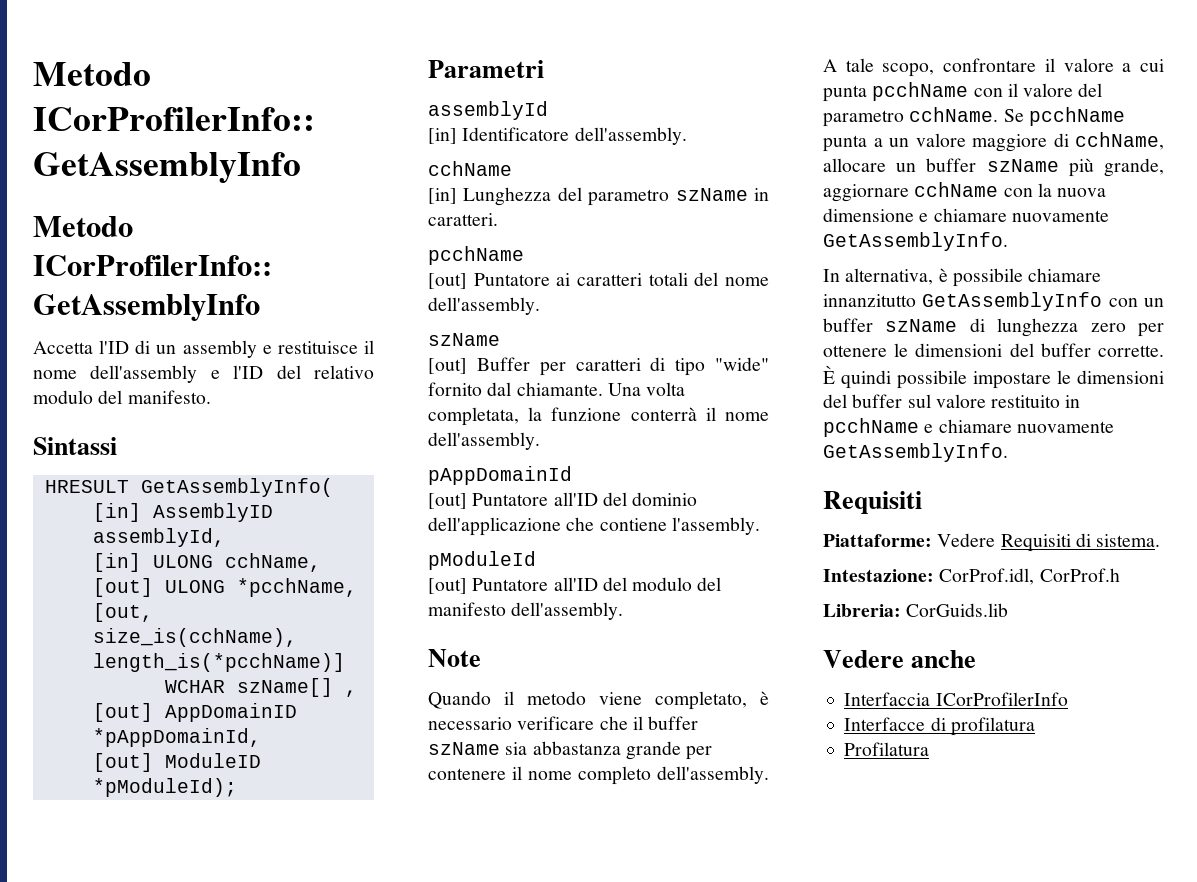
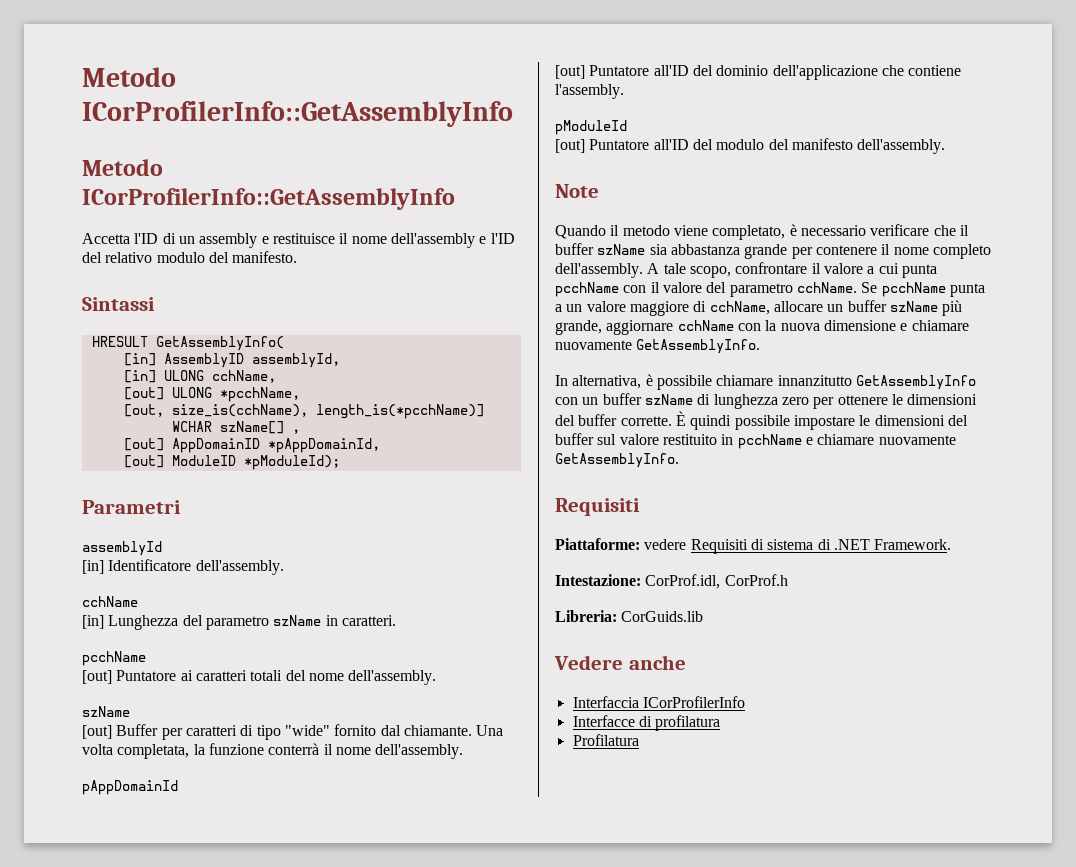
- Piattaforme: Vedere Requisiti di sistema.
+ Piattaforme: vedere Requisiti di sistema di .NET Framework.

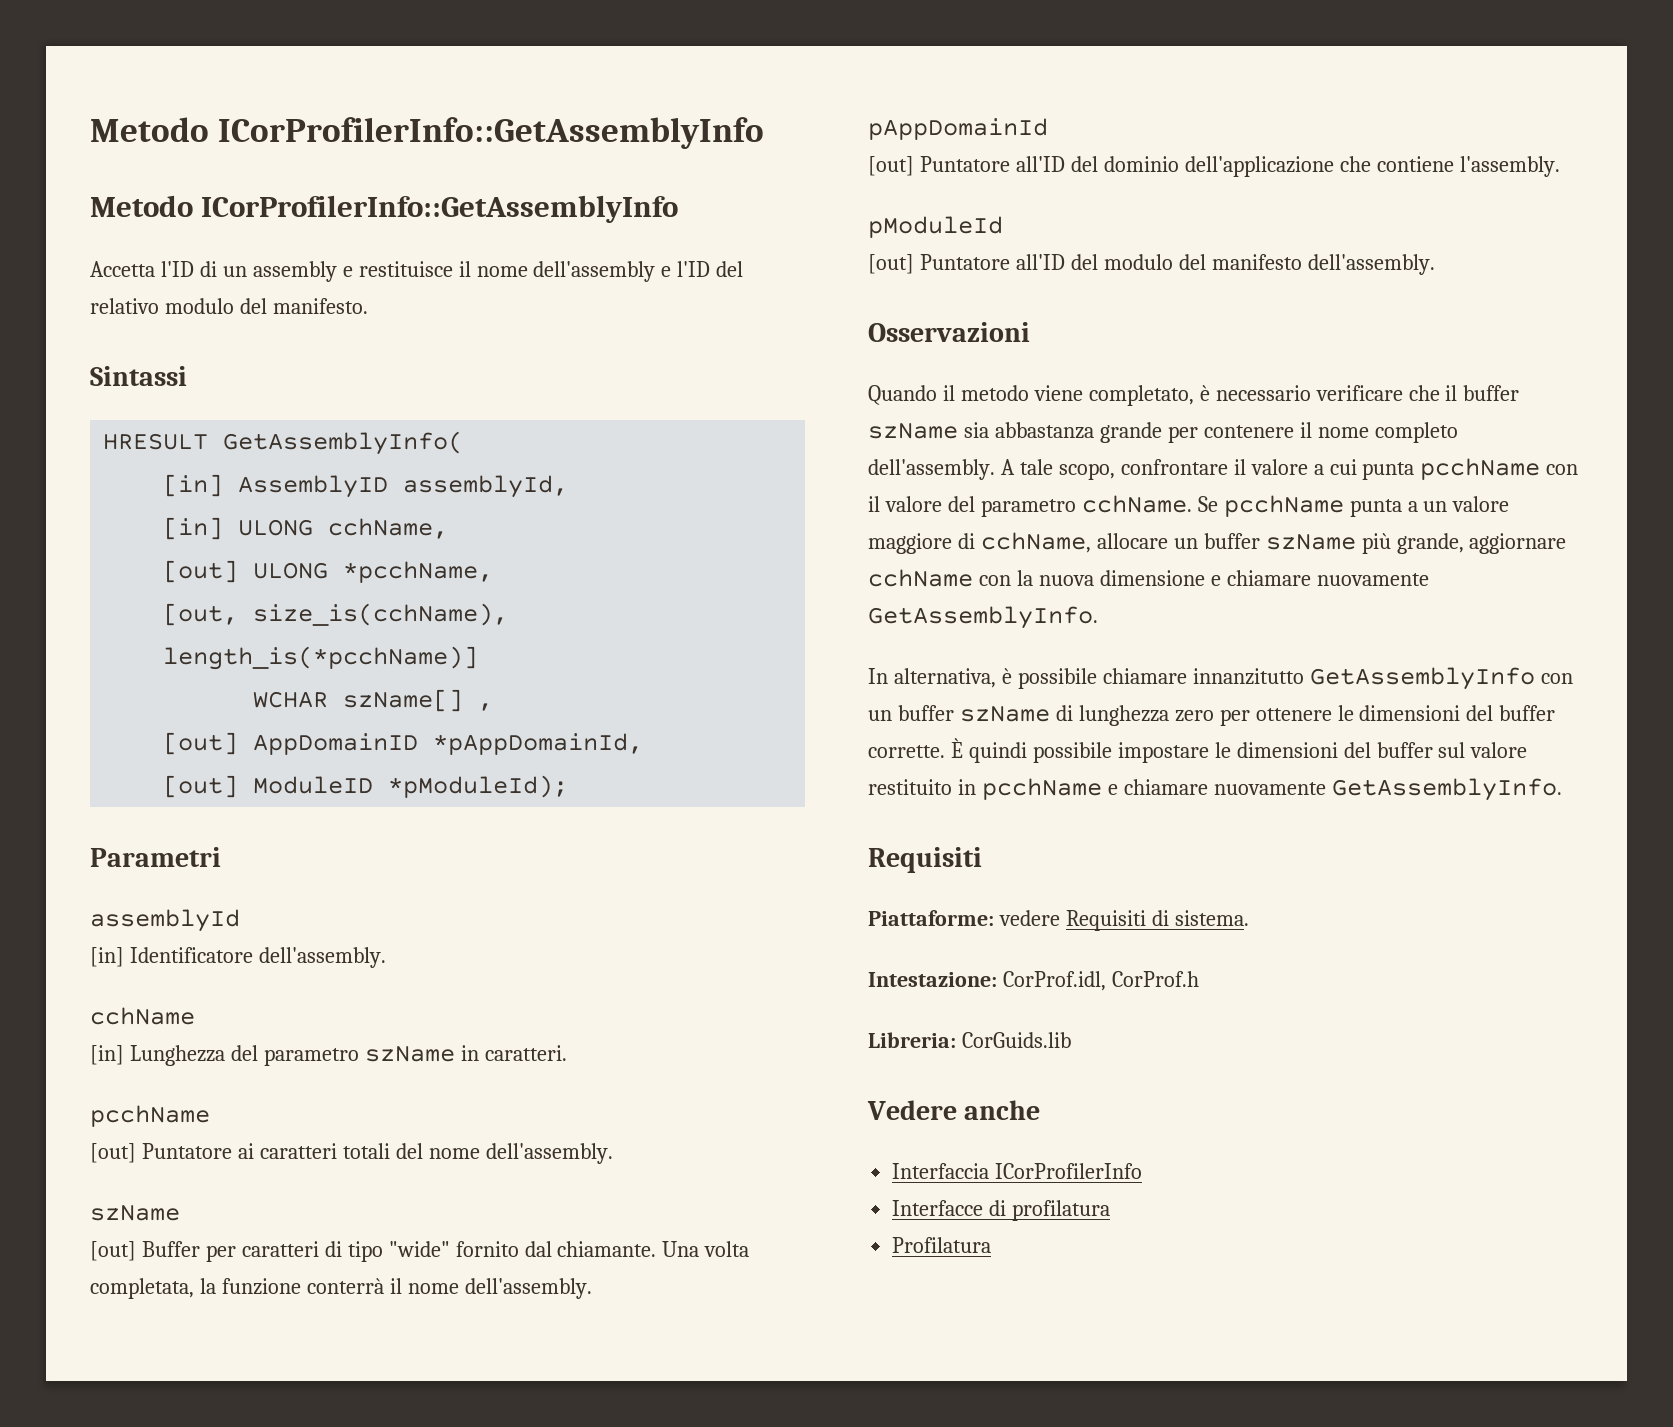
- Note
+ Osservazioni
- Piattaforme: vedere Requisiti di sistema di .NET Framework.
+ Piattaforme: vedere Requisiti di sistema.

